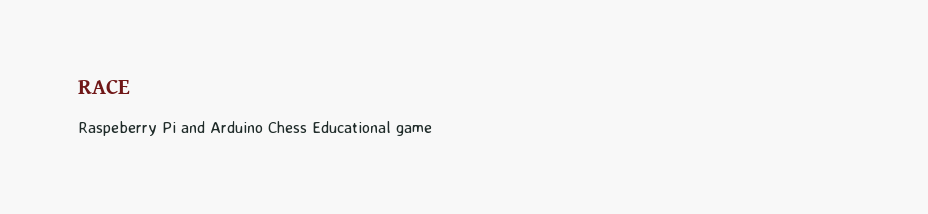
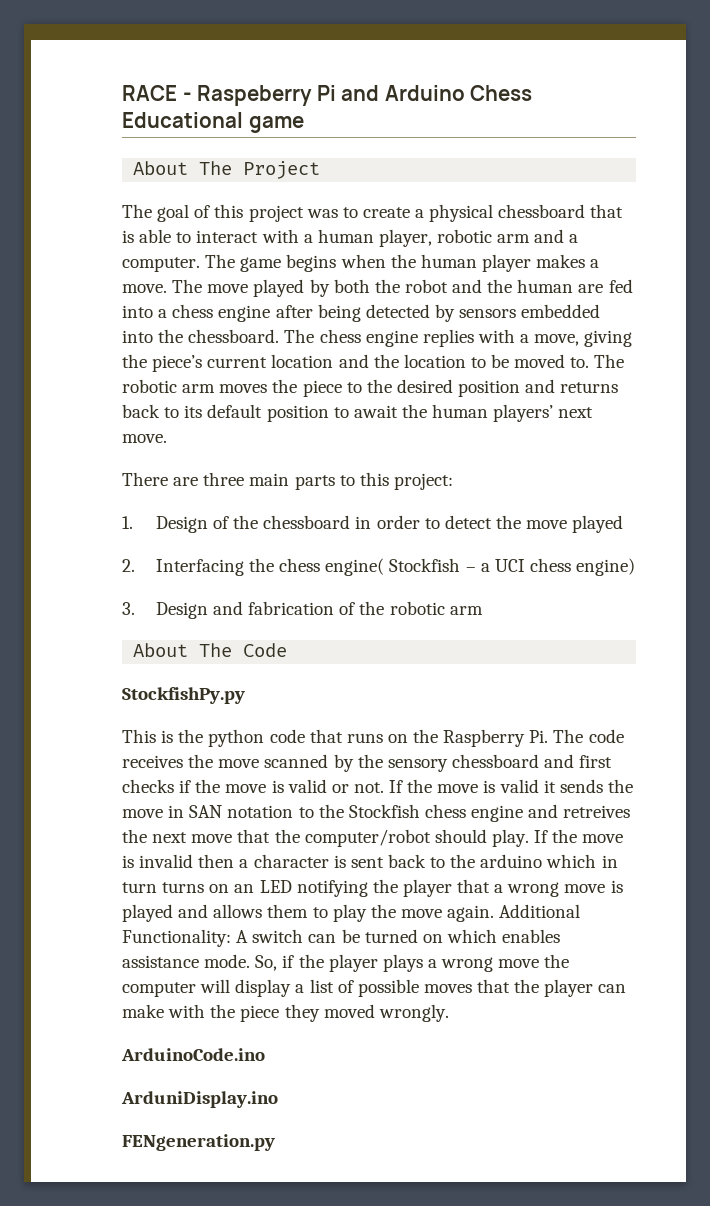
- RACE
- Raspeberry Pi and Arduino Chess Educational game
+ RACE - Raspeberry Pi and Arduino Chess Educational game
+ About The Project
+ The goal of this project was to create a physical chessboard that is able to interact with a human player, robotic arm and a computer. The game begins when the human player makes a move. The move played by both the robot and the human are fed into a chess engine after being detected by sensors embedded into the chessboard. The chess engine replies with a move, giving the piece’s current location and the location to be moved to. The robotic arm moves the piece to the desired position and returns back to its default position to await the human players’ next move.
+ There are three main parts to this project:
+ 1. Design of the chessboard in order to detect the move played
+ 2. Interfacing the chess engine( Stockfish – a UCI chess engine)
+ 3. Design and fabrication of the robotic arm
+ About The Code
+ StockfishPy.py
+ This is the python code that runs on the Raspberry Pi. The code receives the move scanned by the sensory chessboard and first checks if the move is valid or not. If the move is valid it sends the move in SAN notation to the Stockfish chess engine and retreives the next move that the computer/robot should play. If the move is invalid then a character is sent back to the arduino which in turn turns on an LED notifying the player that a wrong move is played and allows them to play the move again. Additional Functionality: A switch can be turned on which enables assistance mode. So, if the player plays a wrong move the computer will display a list of possible moves that the player can make with the piece they moved wrongly.
+ ArduinoCode.ino
+ ArduniDisplay.ino
+ FENgeneration.py

